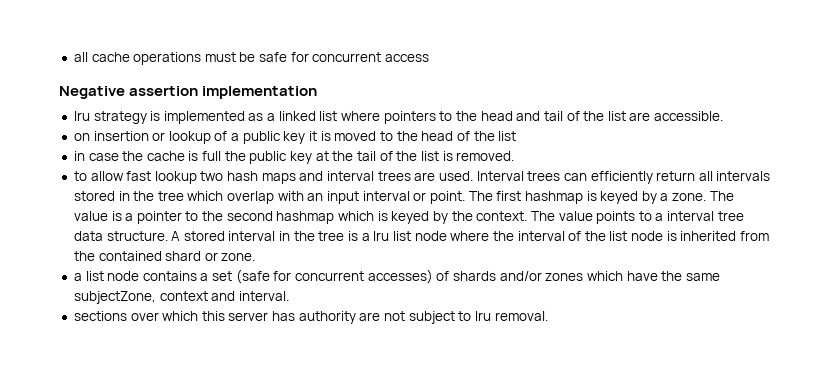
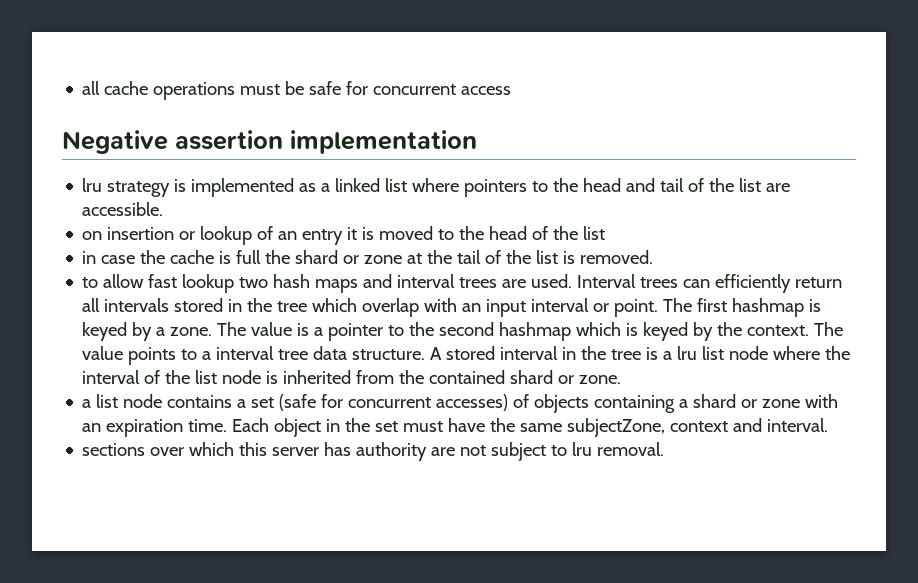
- on insertion or lookup of a public key it is moved to the head of the list
+ on insertion or lookup of an entry it is moved to the head of the list
- in case the cache is full the public key at the tail of the list is removed.
+ in case the cache is full the shard or zone at the tail of the list is removed.
- a list node contains a set (safe for concurrent accesses) of shards and/or zones which have the same subjectZone, context and interval.
+ a list node contains a set (safe for concurrent accesses) of objects containing a shard or zone with an expiration time. Each object in the set must have the same subjectZone, context and interval.

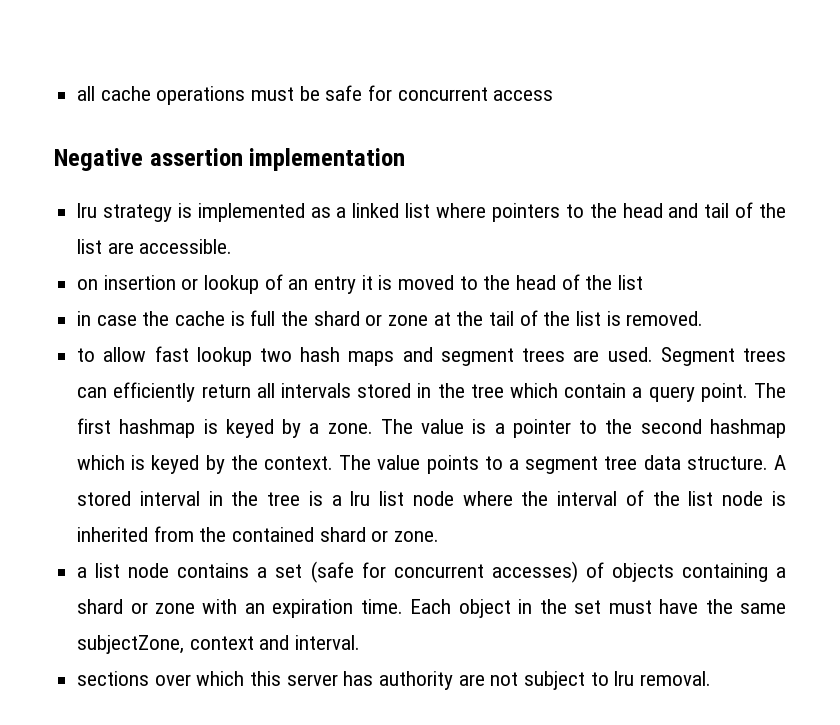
- to allow fast lookup two hash maps and interval trees are used.
+ to allow fast lookup two hash maps and segment trees are used.
- Interval trees can efficiently return all intervals stored in the tree which overlap with an input interval or point.
+ Segment trees can efficiently return all intervals stored in the tree which contain a query point.
- The value points to a interval tree data structure.
+ The value points to a segment tree data structure.

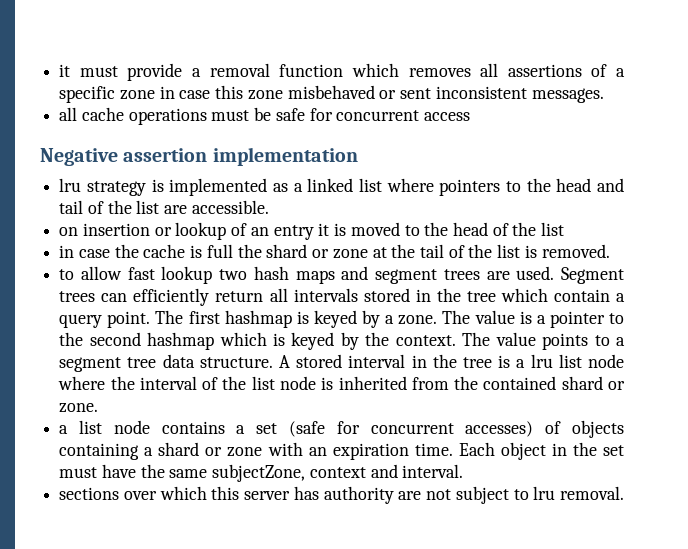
+ it must provide a removal function which removes all assertions of a specific zone in case this zone misbehaved or sent inconsistent messages.

